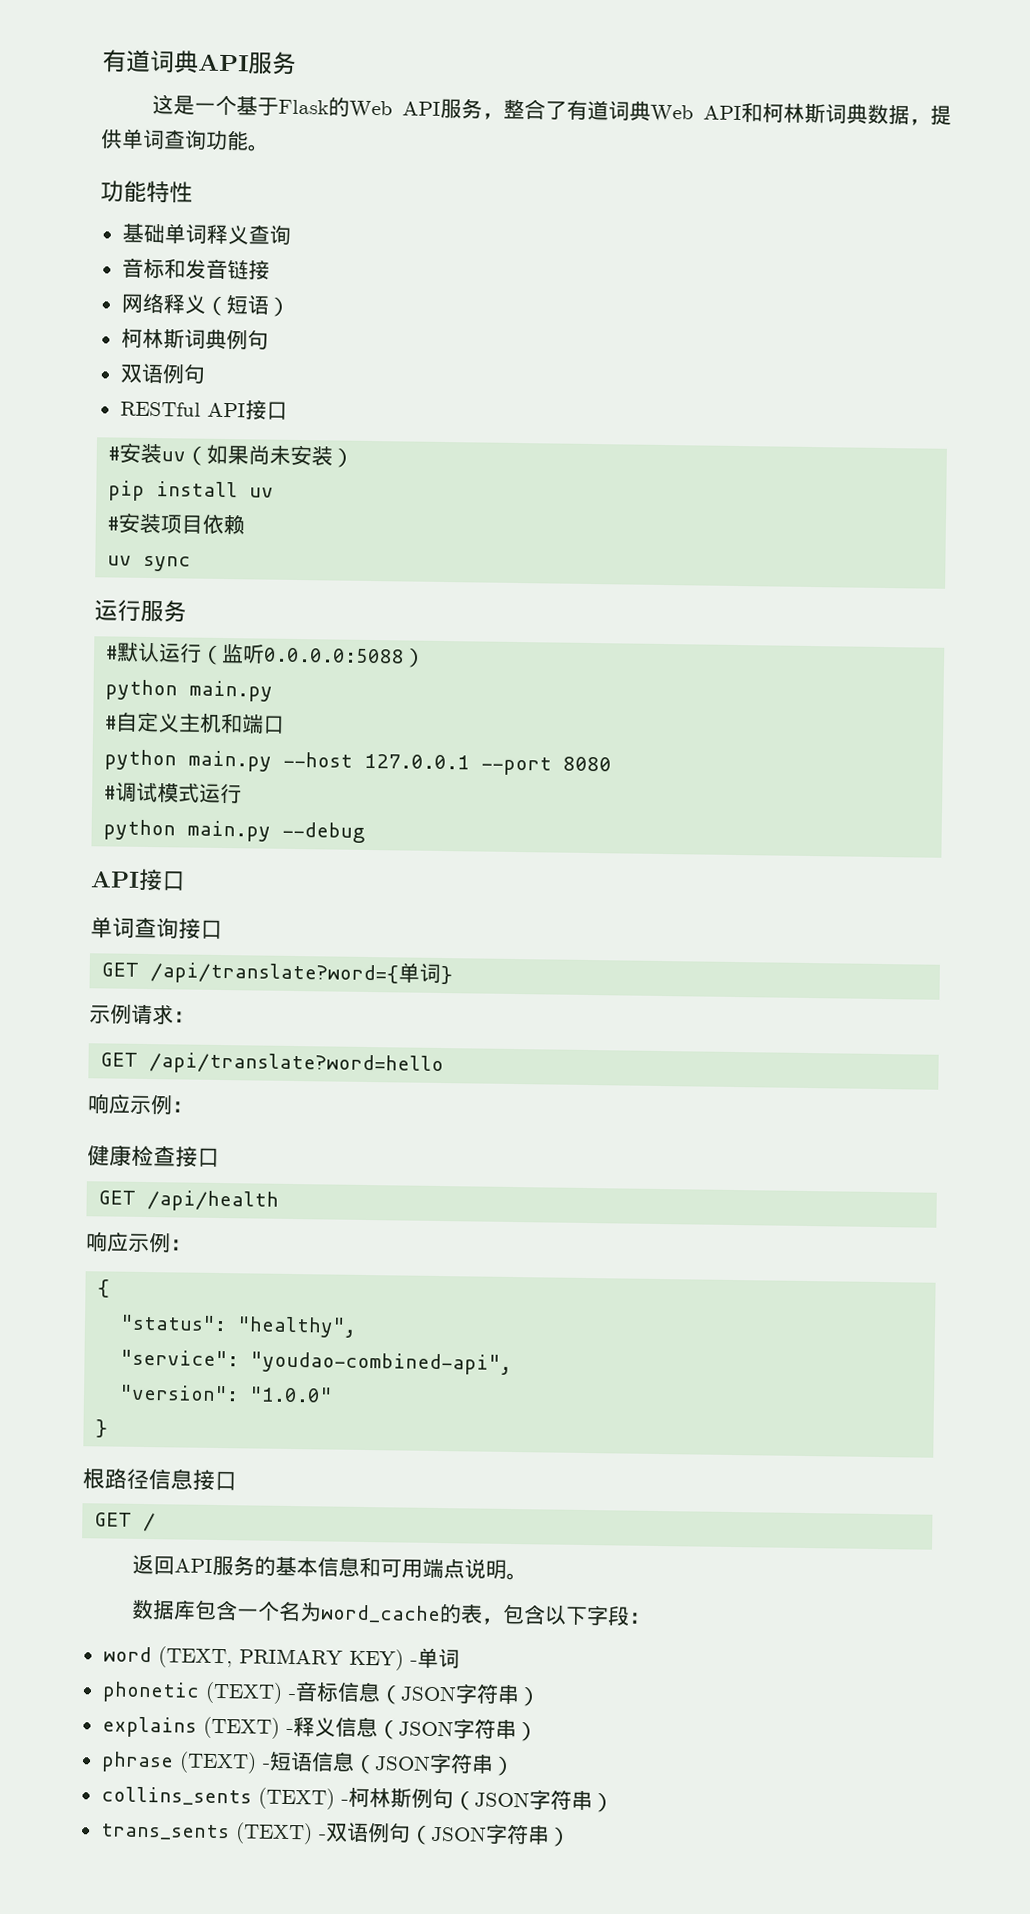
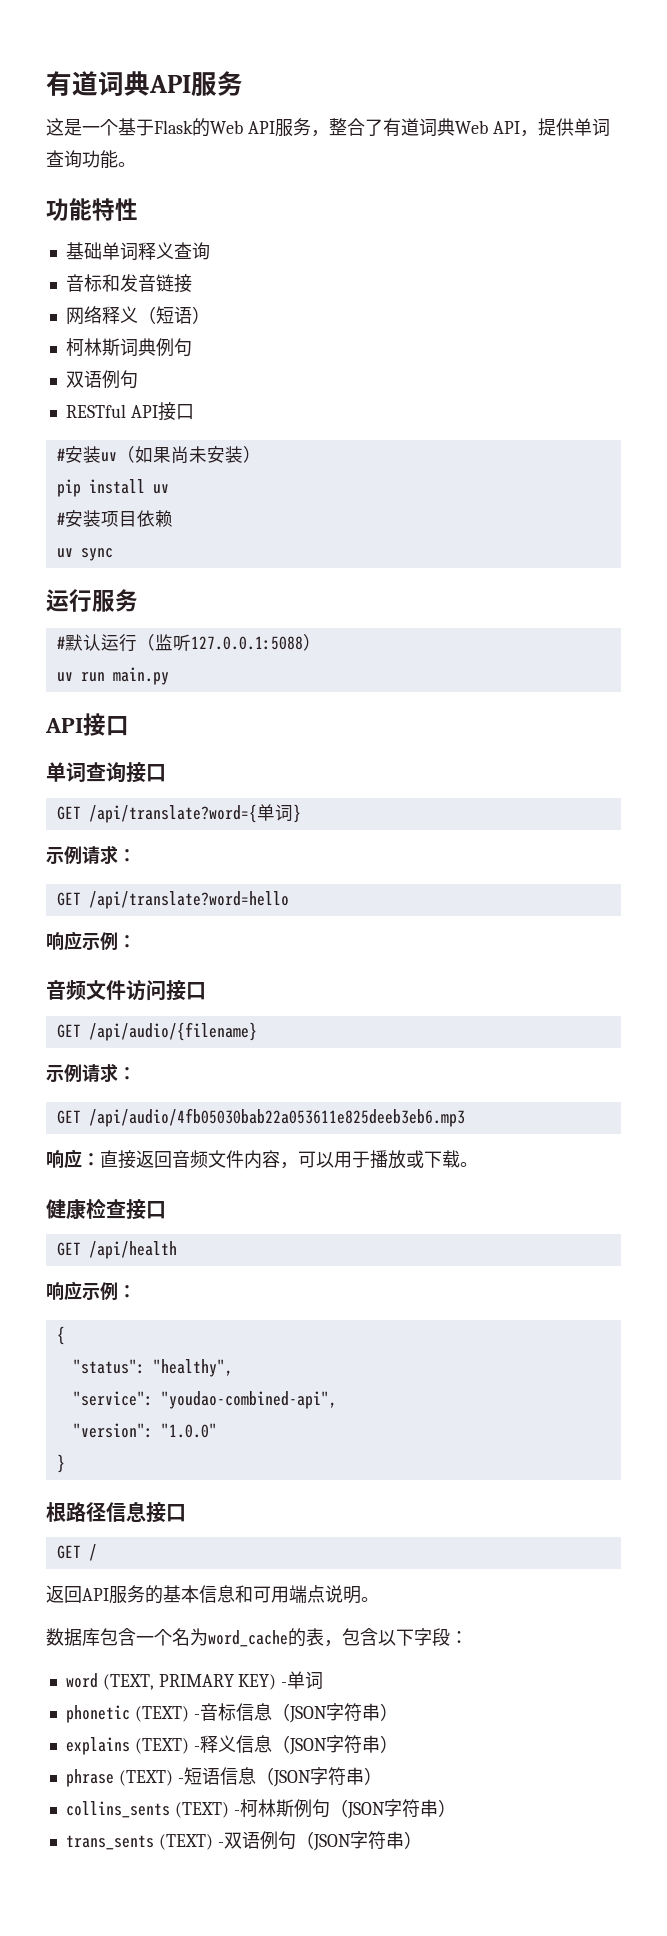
- 这是一个基于Flask的Web API服务，整合了有道词典Web API和柯林斯词典数据，提供单词查询功能。
+ 这是一个基于Flask的Web API服务，整合了有道词典Web API，提供单词查询功能。
- #默认运行（监听0.0.0.0:5088）
- python main.py
- #自定义主机和端口
- python main.py --host 127.0.0.1 --port 8080
- #调试模式运行
- python main.py --debug
+ #默认运行（监听127.0.0.1:5088）
+ uv run main.py
+ 音频文件访问接口
+ GET /api/audio/{filename}
+ 示例请求：
+ GET /api/audio/4fb05030bab22a053611e825deeb3eb6.mp3
+ 响应：直接返回音频文件内容，可以用于播放或下载。

